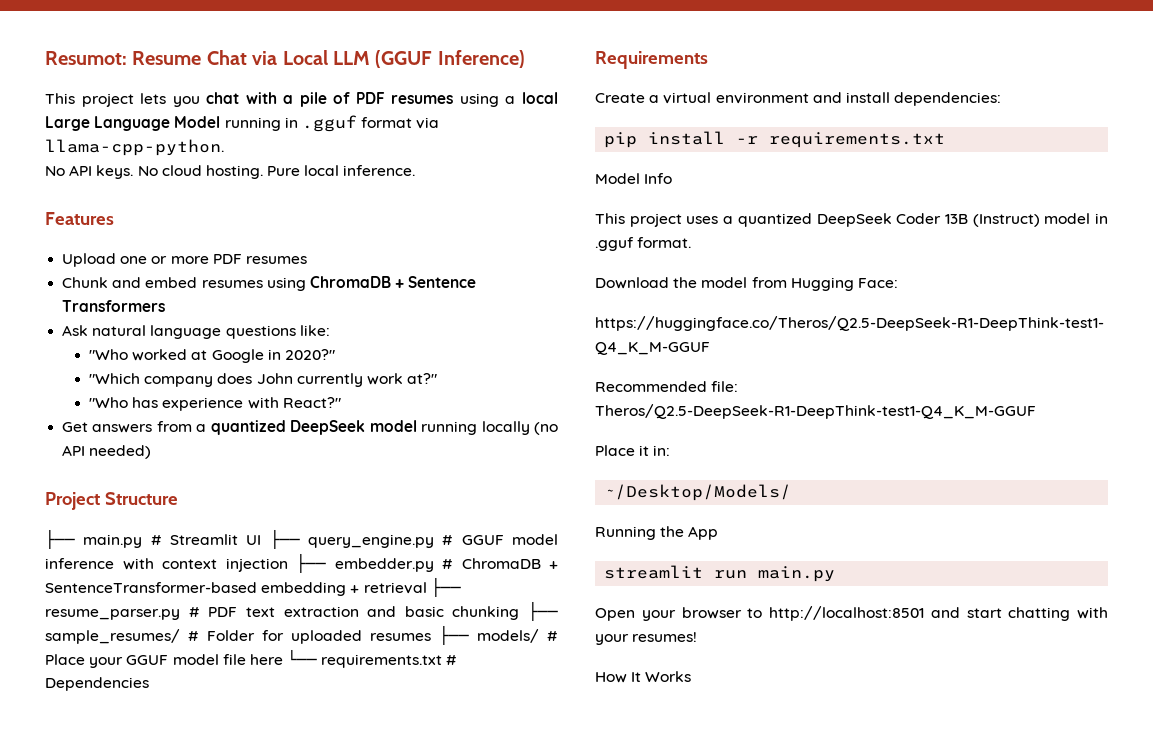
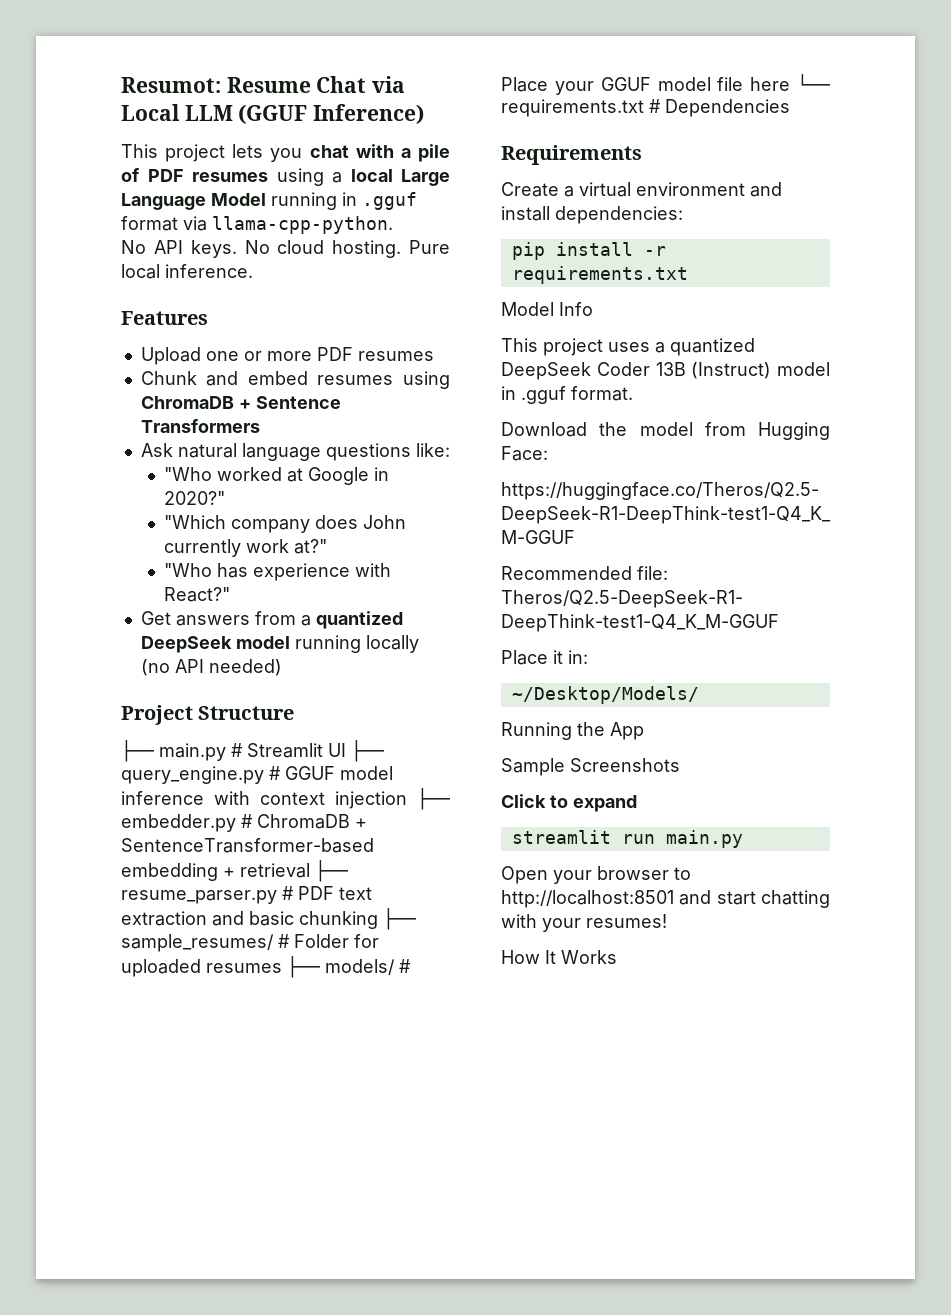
+ Sample Screenshots
+ Click to expand

